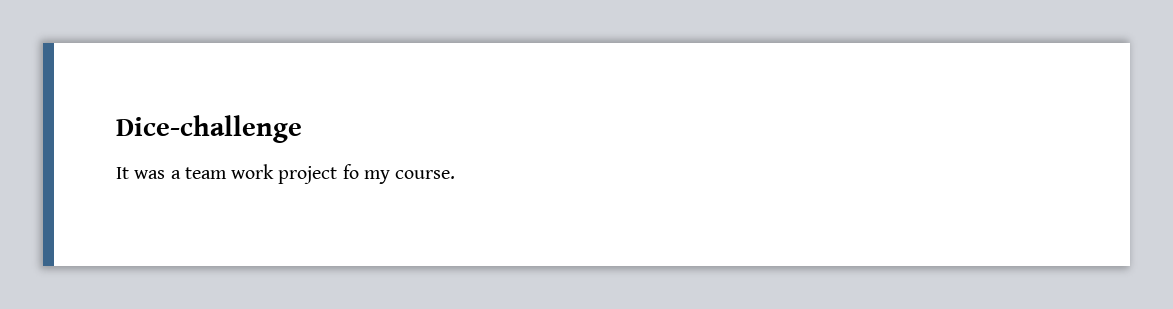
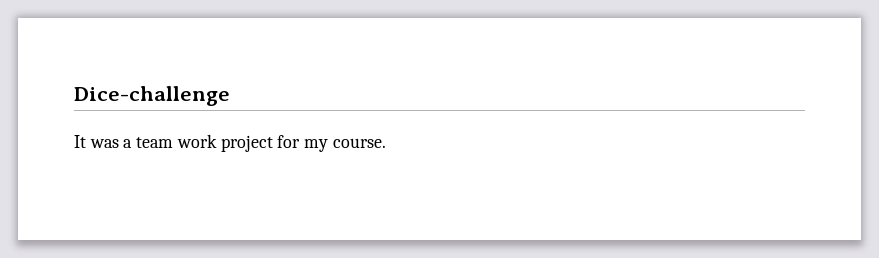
- It was a team work project fo my course.
+ It was a team work project for my course.

